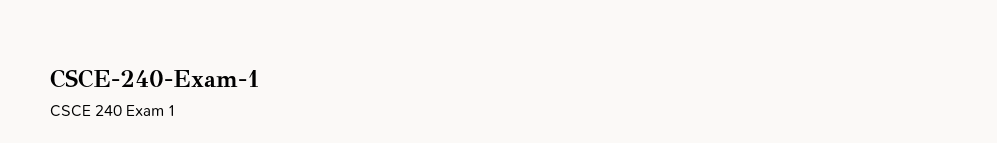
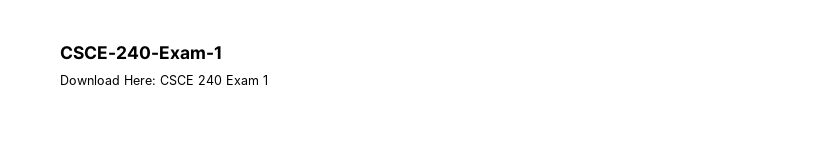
- CSCE 240 Exam 1
+ Download Here: CSCE 240 Exam 1

